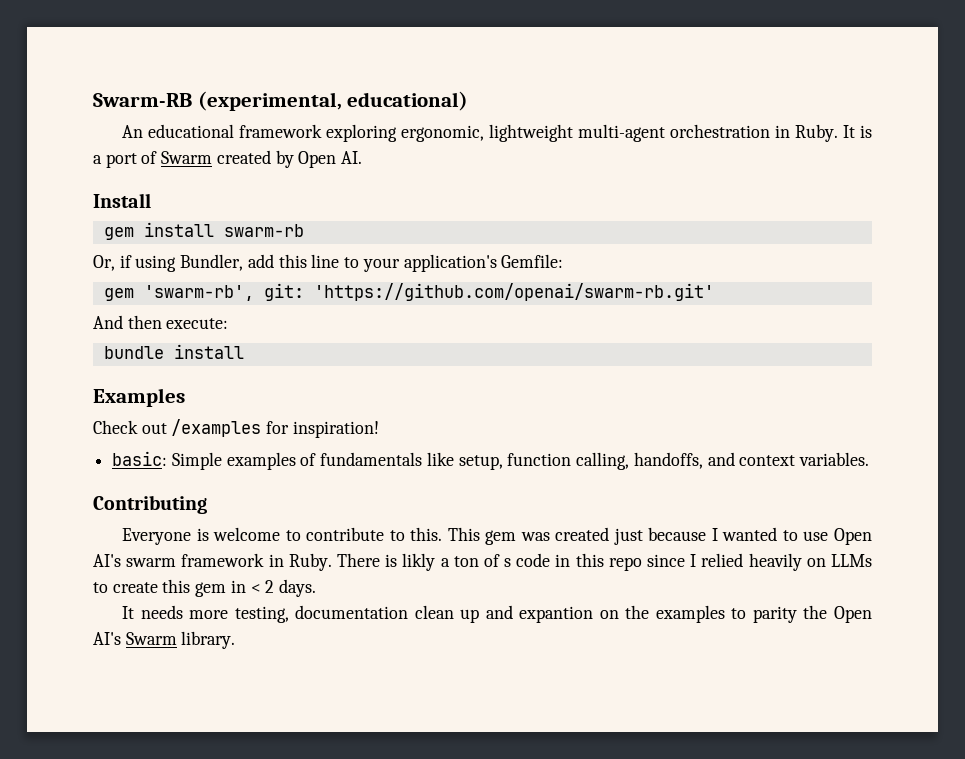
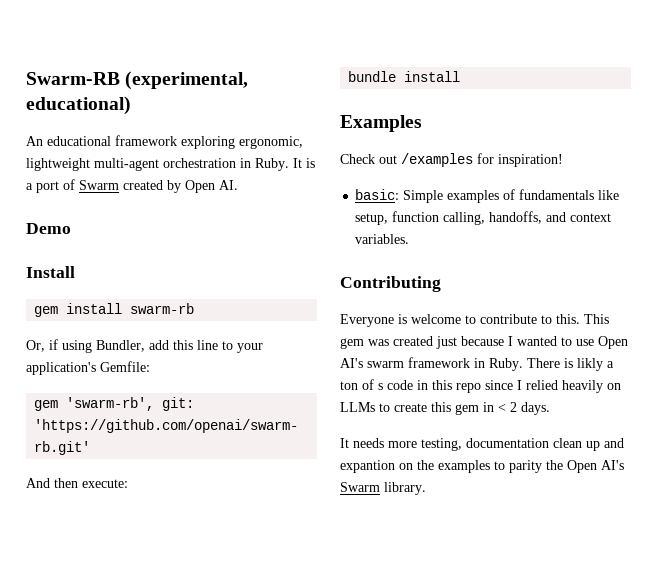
+ Demo

